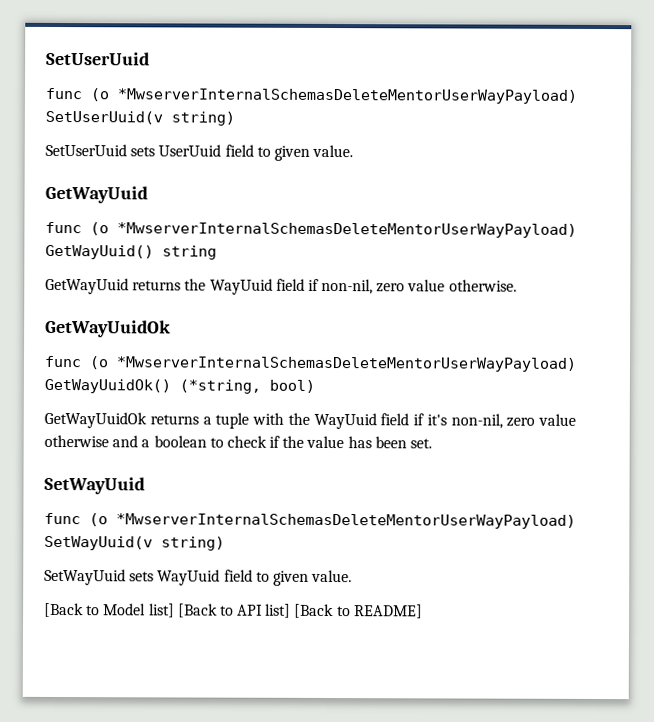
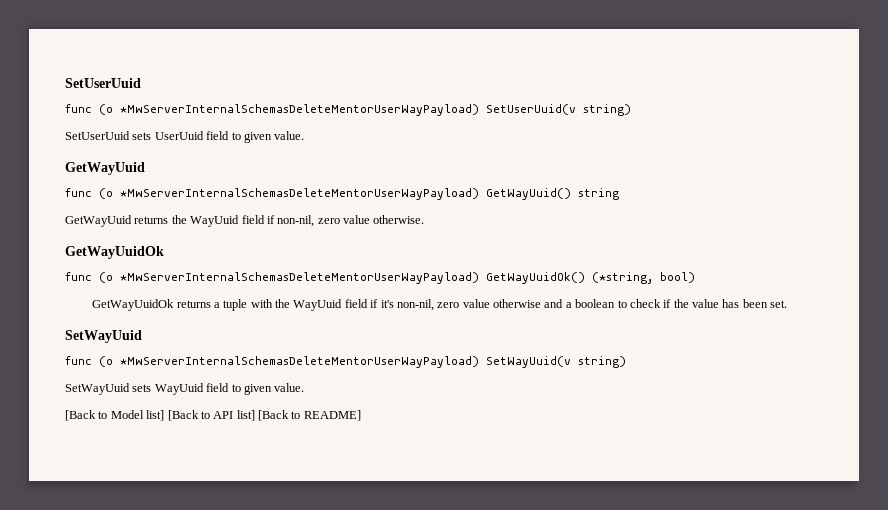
- func (o *MwserverInternalSchemasDeleteMentorUserWayPayload) SetUserUuid(v string)
+ func (o *MwServerInternalSchemasDeleteMentorUserWayPayload) SetUserUuid(v string)
- func (o *MwserverInternalSchemasDeleteMentorUserWayPayload) GetWayUuid() string
+ func (o *MwServerInternalSchemasDeleteMentorUserWayPayload) GetWayUuid() string
- func (o *MwserverInternalSchemasDeleteMentorUserWayPayload) GetWayUuidOk() (*string, bool)
+ func (o *MwServerInternalSchemasDeleteMentorUserWayPayload) GetWayUuidOk() (*string, bool)
- func (o *MwserverInternalSchemasDeleteMentorUserWayPayload) SetWayUuid(v string)
+ func (o *MwServerInternalSchemasDeleteMentorUserWayPayload) SetWayUuid(v string)

